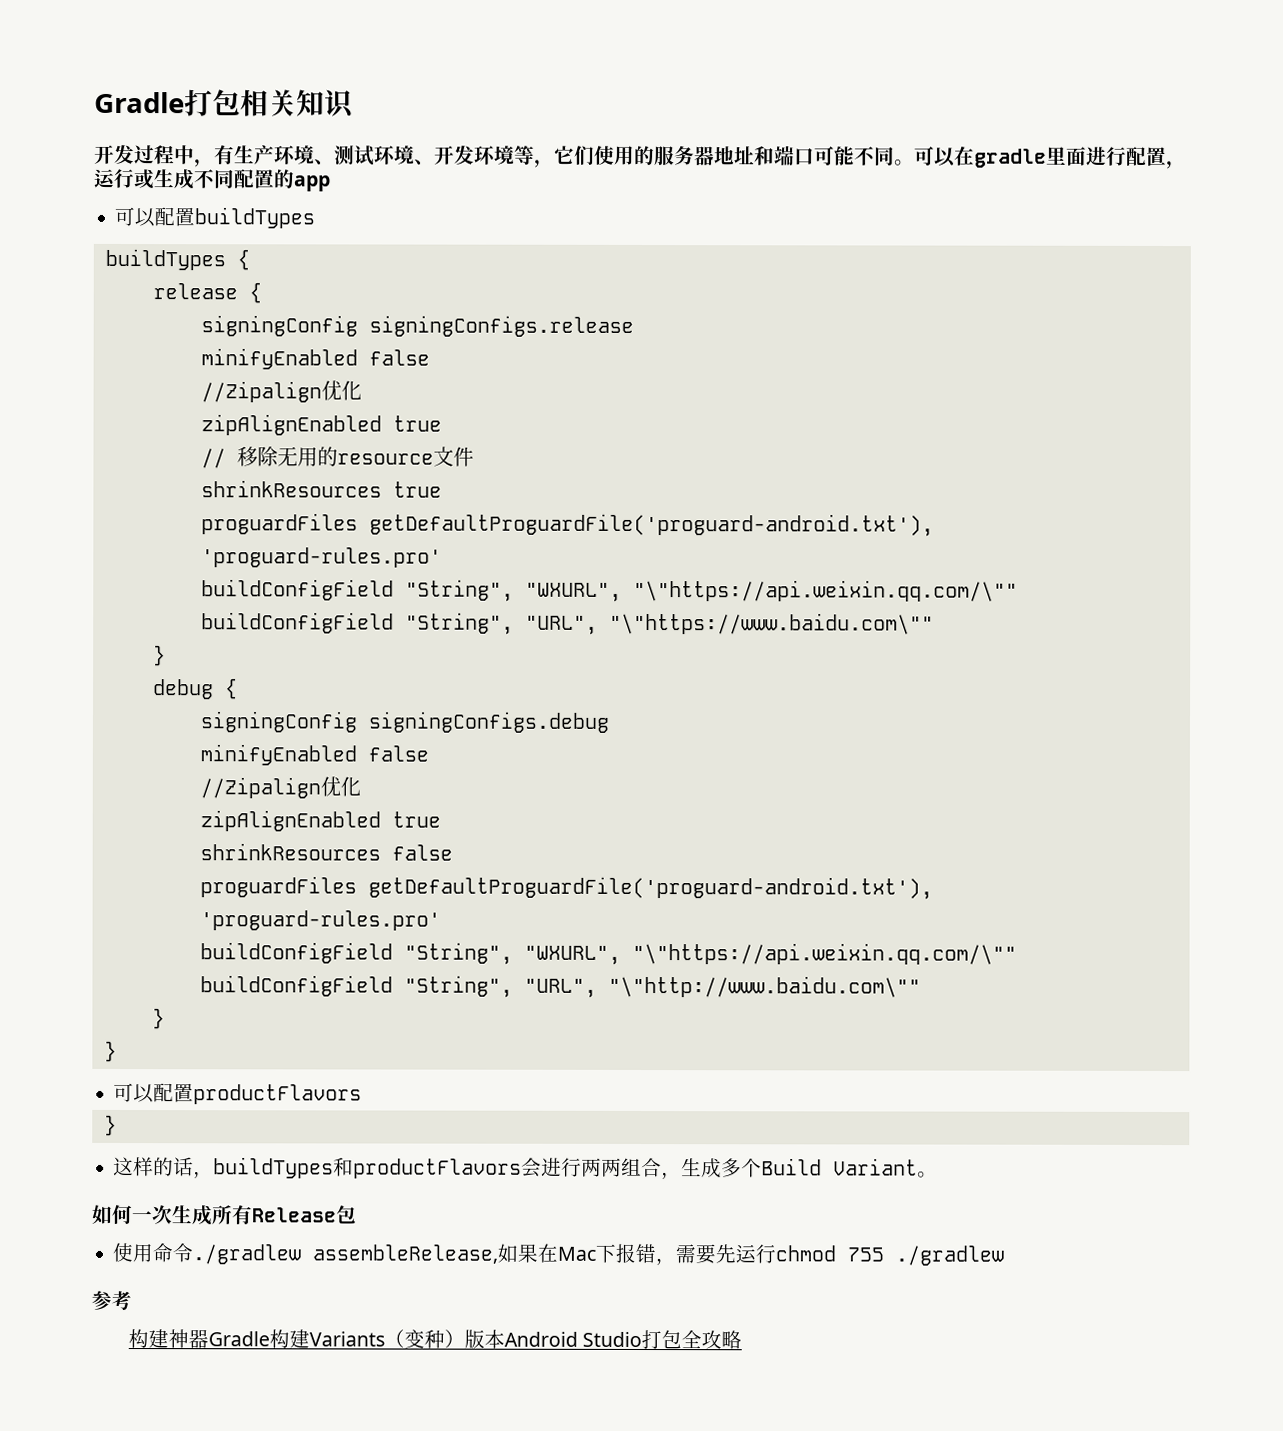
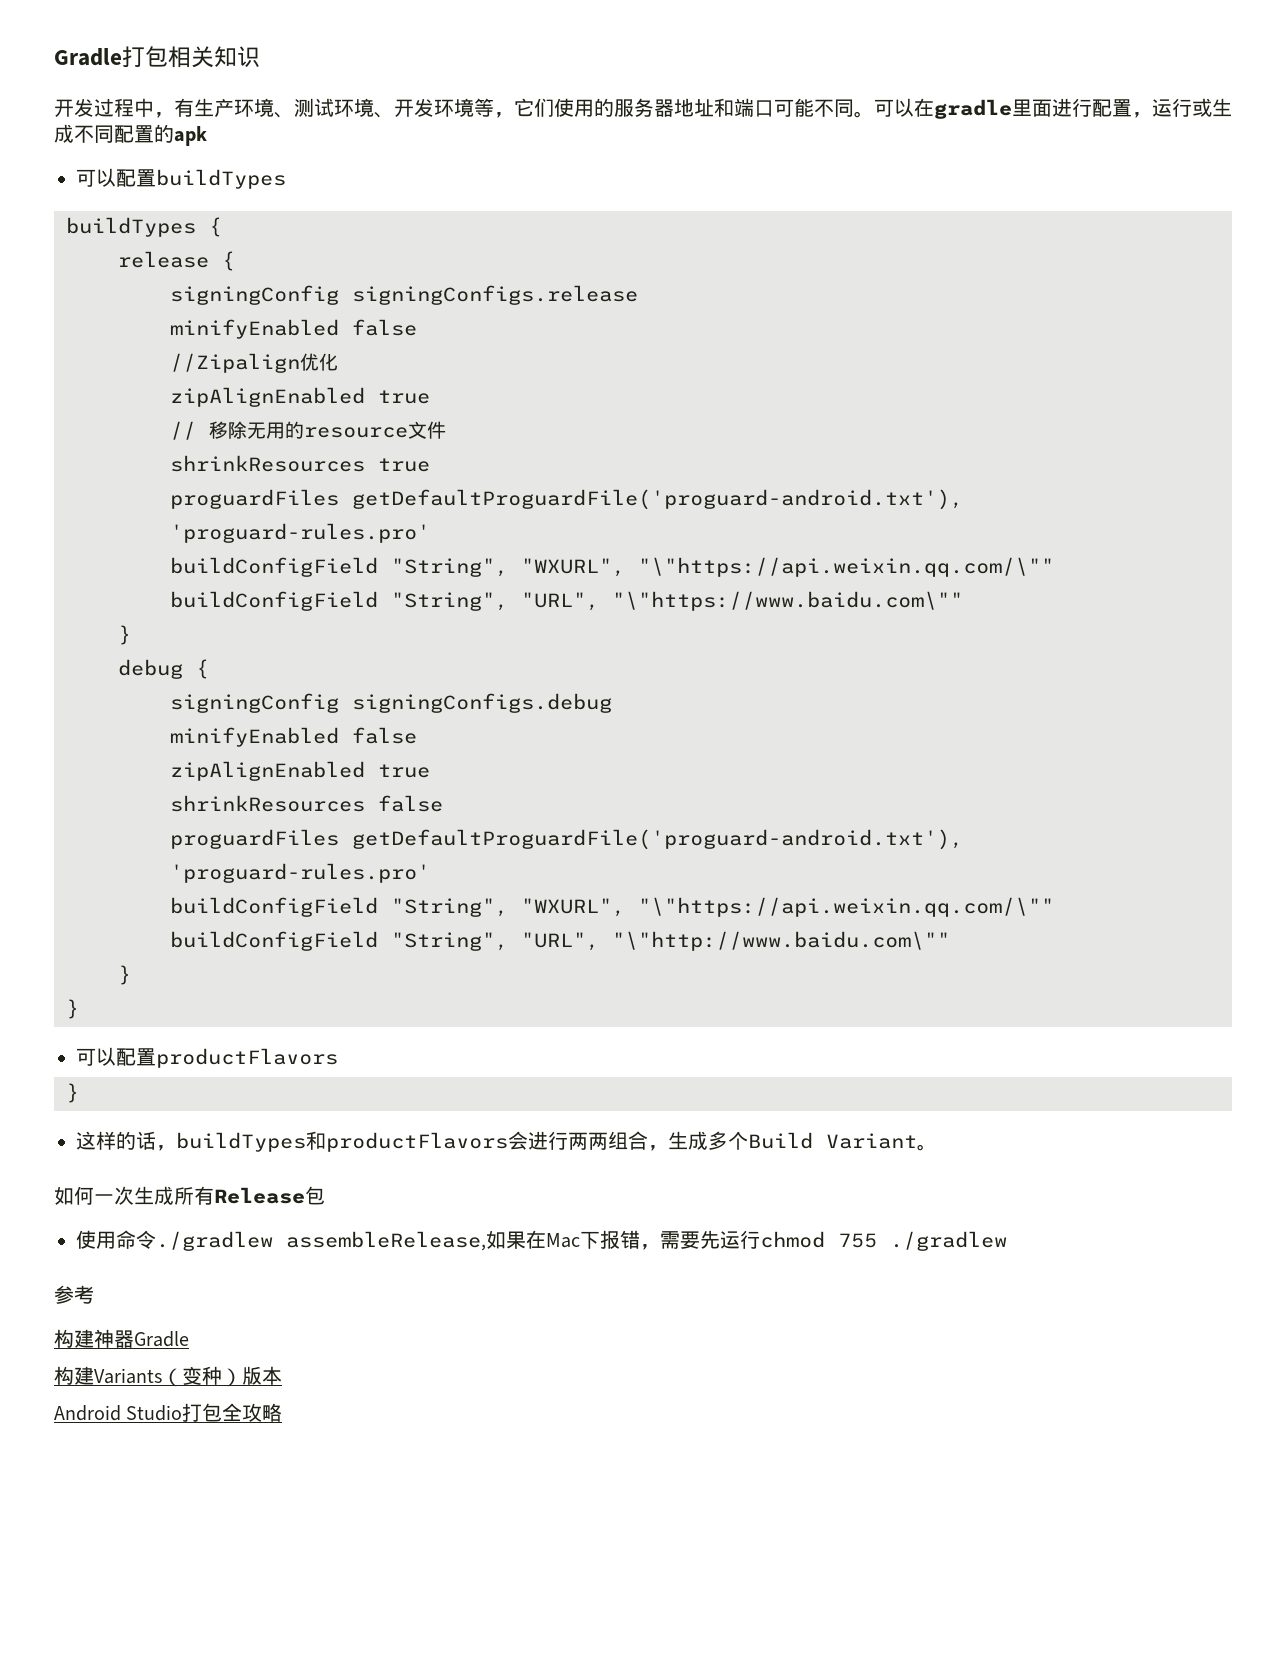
- 可以在gradle里面进行配置，运行或生成不同配置的app
+ 可以在gradle里面进行配置，运行或生成不同配置的apk
  signingConfig signingConfigs.debug
  minifyEnabled false
- //Zipalign优化
- 构建神器Gradle构建Variants（变种）版本Android Studio打包全攻略
+ 构建神器Gradle
+ 构建Variants（变种）版本
+ Android Studio打包全攻略

